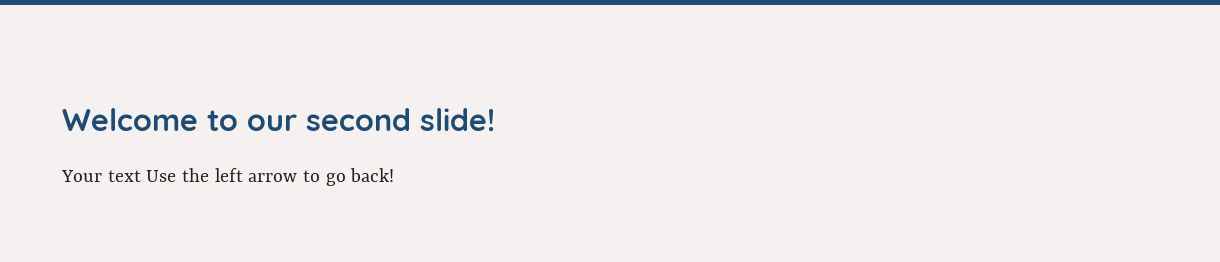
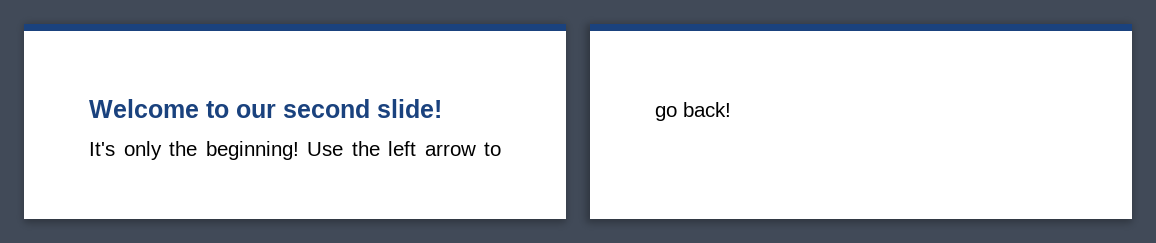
- Your text Use the left arrow to go back!
+ It's only the beginning! Use the left arrow to go back!

